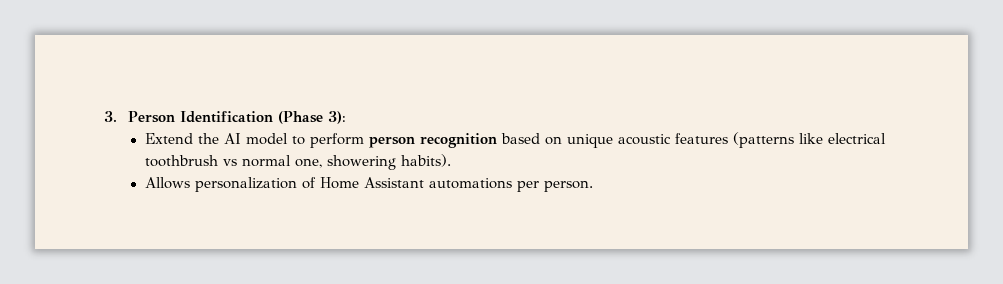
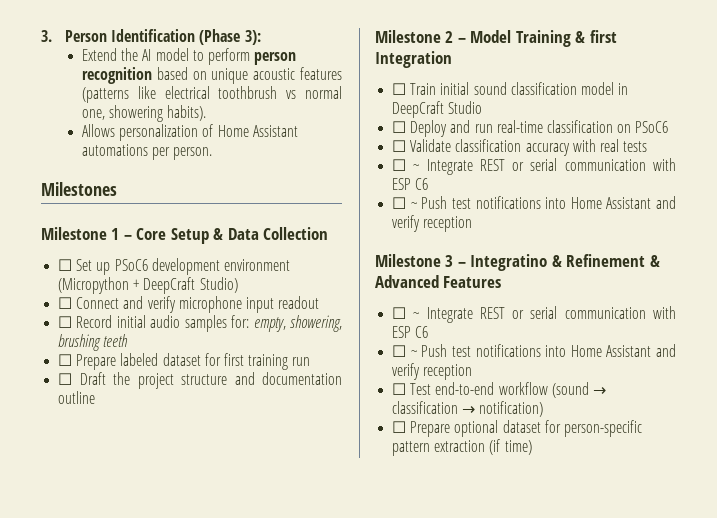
+ Milestones
+ Milestone 1 – Core Setup & Data Collection
+ ☐ Set up PSoC6 development environment (Micropython + DeepCraft Studio)
+ ☐ Connect and verify microphone input readout
+ ☐ Record initial audio samples for: empty, showering, brushing teeth
+ ☐ Prepare labeled dataset for first training run
+ ☐ Draft the project structure and documentation outline
+ Milestone 2 – Model Training & first Integration
+ ☐ Train initial sound classification model in DeepCraft Studio
+ ☐ Deploy and run real-time classification on PSoC6
+ ☐ Validate classification accuracy with real tests
+ ☐ ~ Integrate REST or serial communication with ESP C6
+ ☐ ~ Push test notifications into Home Assistant and verify reception
+ Milestone 3 – Integratino & Refinement & Advanced Features
+ ☐ ~ Integrate REST or serial communication with ESP C6
+ ☐ ~ Push test notifications into Home Assistant and verify reception
+ ☐ Test end-to-end workflow (sound → classification → notification)
+ ☐ Prepare optional dataset for person-specific pattern extraction (if time)

